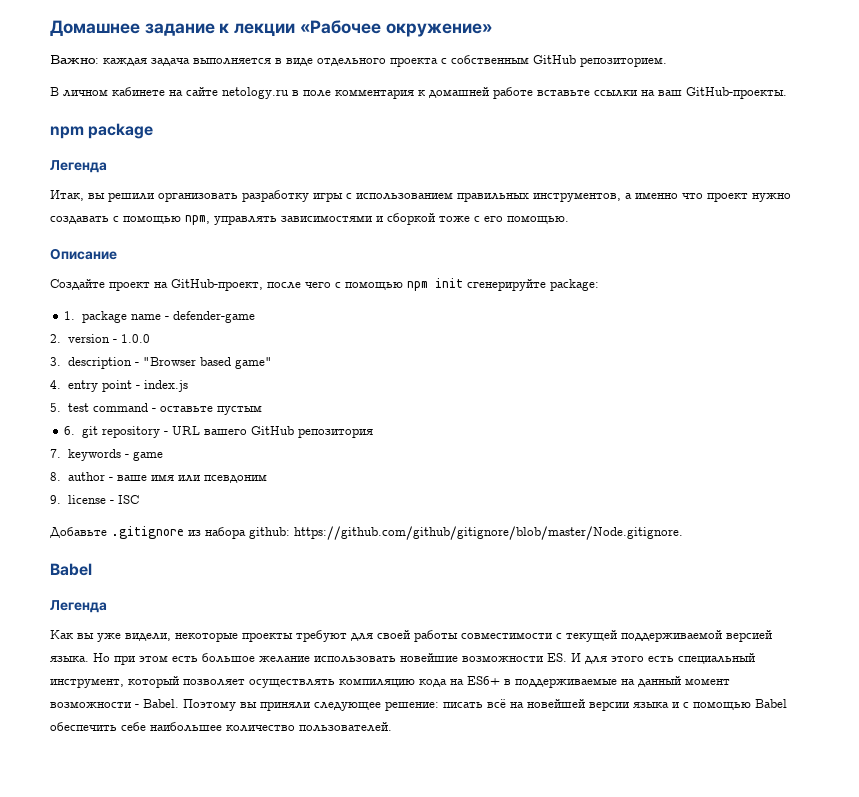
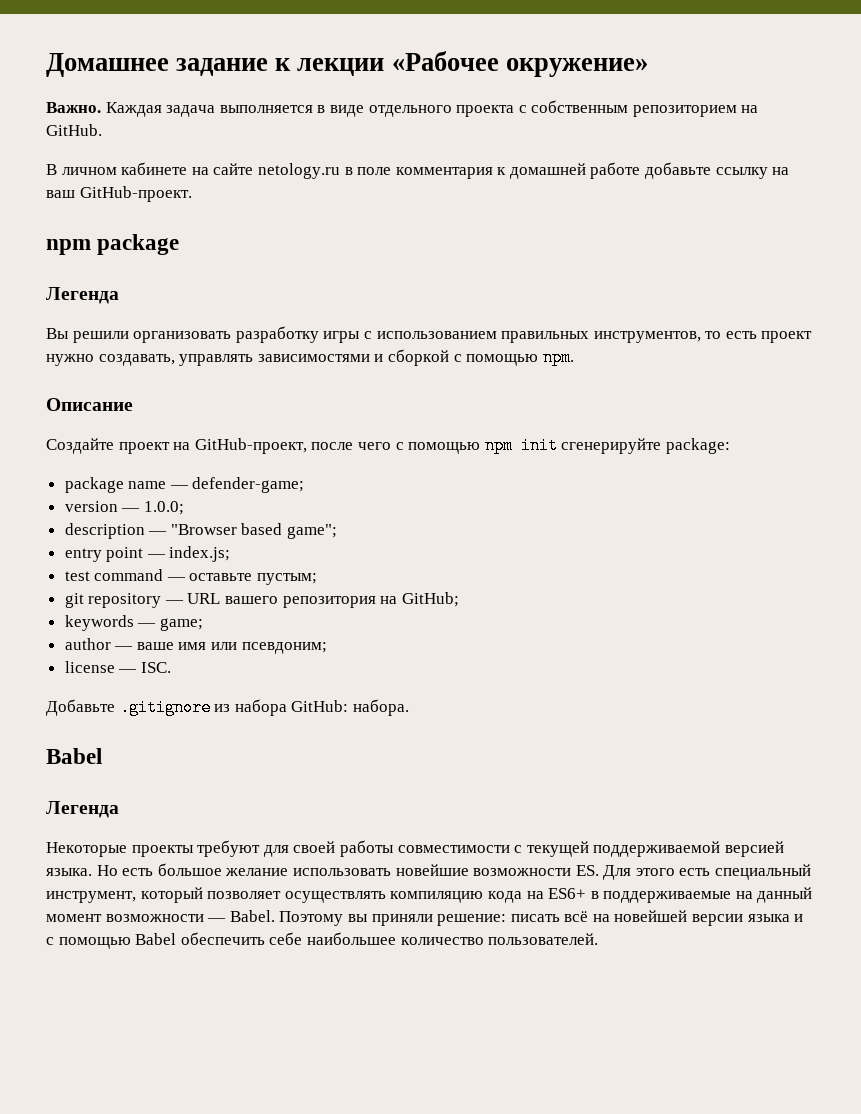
- Важно: каждая задача выполняется в виде отдельного проекта с собственным GitHub репозиторием.
+ Важно. Каждая задача выполняется в виде отдельного проекта с собственным репозиторием на GitHub.
- В личном кабинете на сайте netology.ru в поле комментария к домашней работе вставьте ссылки на ваш GitHub-проекты.
+ В личном кабинете на сайте netology.ru в поле комментария к домашней работе добавьте ссылку на ваш GitHub-проект.
- Итак, вы решили организовать разработку игры с использованием правильных инструментов, а именно что проект нужно создавать с помощью npm, управлять зависимостями и сборкой тоже с его помощью.
+ Вы решили организовать разработку игры с использованием правильных инструментов, то есть проект нужно создавать, управлять зависимостями и сборкой с помощью npm.
- 1. package name - defender-game
- 2. version - 1.0.0
- 3. description - "Browser based game"
- 4. entry point - index.js
- 5. test command - оставьте пустым
- 6. git repository - URL вашего GitHub репозитория
- 7. keywords - game
- 8. author - ваше имя или псевдоним
- 9. license - ISC
+ package name — defender-game;
+ version — 1.0.0;
+ description — "Browser based game";
+ entry point — index.js;
+ test command — оставьте пустым;
+ git repository — URL вашего репозитория на GitHub;
+ keywords — game;
+ author — ваше имя или псевдоним;
+ license — ISC.
- Добавьте .gitignore из набора github: https://github.com/github/gitignore/blob/master/Node.gitignore.
+ Добавьте .gitignore из набора GitHub: набора.
- Как вы уже видели, некоторые проекты требуют для своей работы совместимости с текущей поддерживаемой версией языка.
+ Некоторые проекты требуют для своей работы совместимости с текущей поддерживаемой версией языка.
- Но при этом есть большое желание использовать новейшие возможности ES. И для этого есть специальный инструмент, который позволяет осуществлять компиляцию кода на ES6+ в поддерживаемые на данный момент возможности - Babel.
+ Но есть большое желание использовать новейшие возможности ES. Для этого есть специальный инструмент, который позволяет осуществлять компиляцию кода на ES6+ в поддерживаемые на данный момент возможности — Babel.
- Поэтому вы приняли следующее решение: писать всё на новейшей версии языка и с помощью Babel обеспечить себе наибольшее количество пользователей.
+ Поэтому вы приняли решение: писать всё на новейшей версии языка и с помощью Babel обеспечить себе наибольшее количество пользователей.

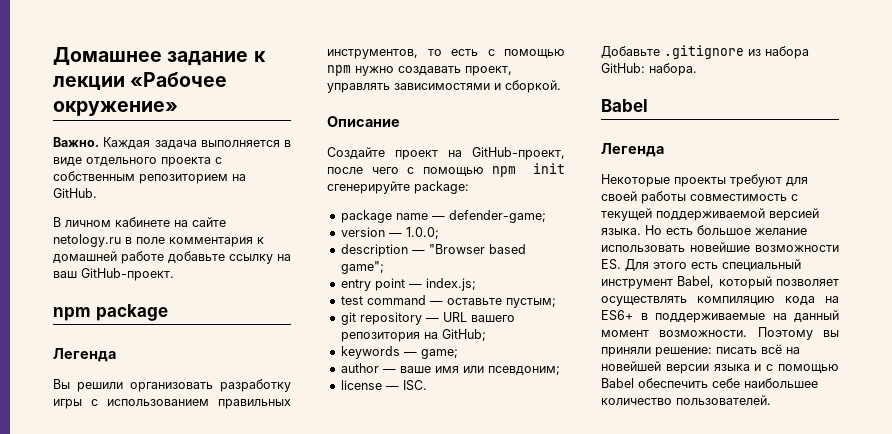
- Вы решили организовать разработку игры с использованием правильных инструментов, то есть проект нужно создавать, управлять зависимостями и сборкой с помощью npm.
+ Вы решили организовать разработку игры с использованием правильных инструментов, то есть с помощью npm нужно создавать проект, управлять зависимостями и сборкой.
- Некоторые проекты требуют для своей работы совместимости с текущей поддерживаемой версией языка.
+ Некоторые проекты требуют для своей работы совместимость с текущей поддерживаемой версией языка.
- Но есть большое желание использовать новейшие возможности ES. Для этого есть специальный инструмент, который позволяет осуществлять компиляцию кода на ES6+ в поддерживаемые на данный момент возможности — Babel.
+ Но есть большое желание использовать новейшие возможности ES. Для этого есть специальный инструмент Babel, который позволяет осуществлять компиляцию кода на ES6+ в поддерживаемые на данный момент возможности.

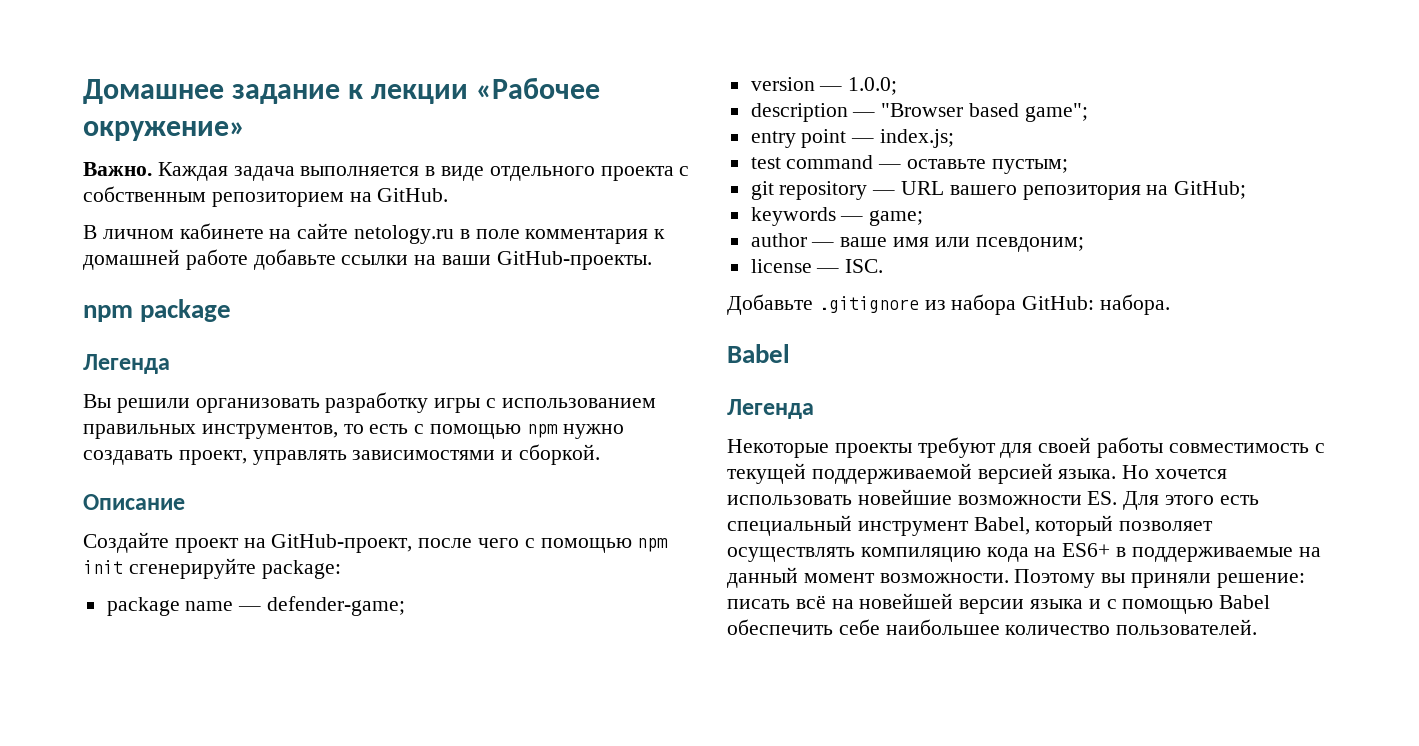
- В личном кабинете на сайте netology.ru в поле комментария к домашней работе добавьте ссылку на ваш GitHub-проект.
+ В личном кабинете на сайте netology.ru в поле комментария к домашней работе добавьте ссылки на ваши GitHub-проекты.
- Но есть большое желание использовать новейшие возможности ES. Для этого есть специальный инструмент Babel, который позволяет осуществлять компиляцию кода на ES6+ в поддерживаемые на данный момент возможности.
+ Но хочется использовать новейшие возможности ES. Для этого есть специальный инструмент Babel, который позволяет осуществлять компиляцию кода на ES6+ в поддерживаемые на данный момент возможности.

